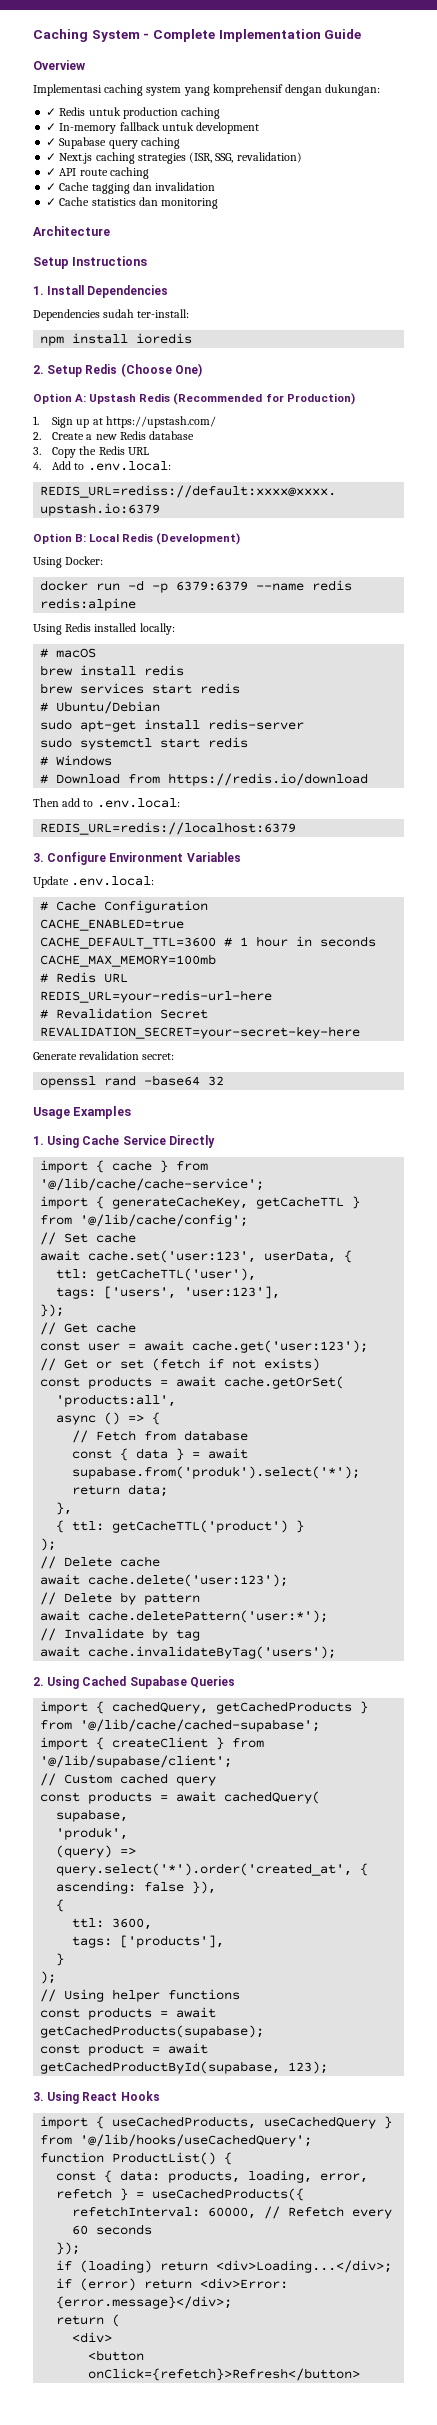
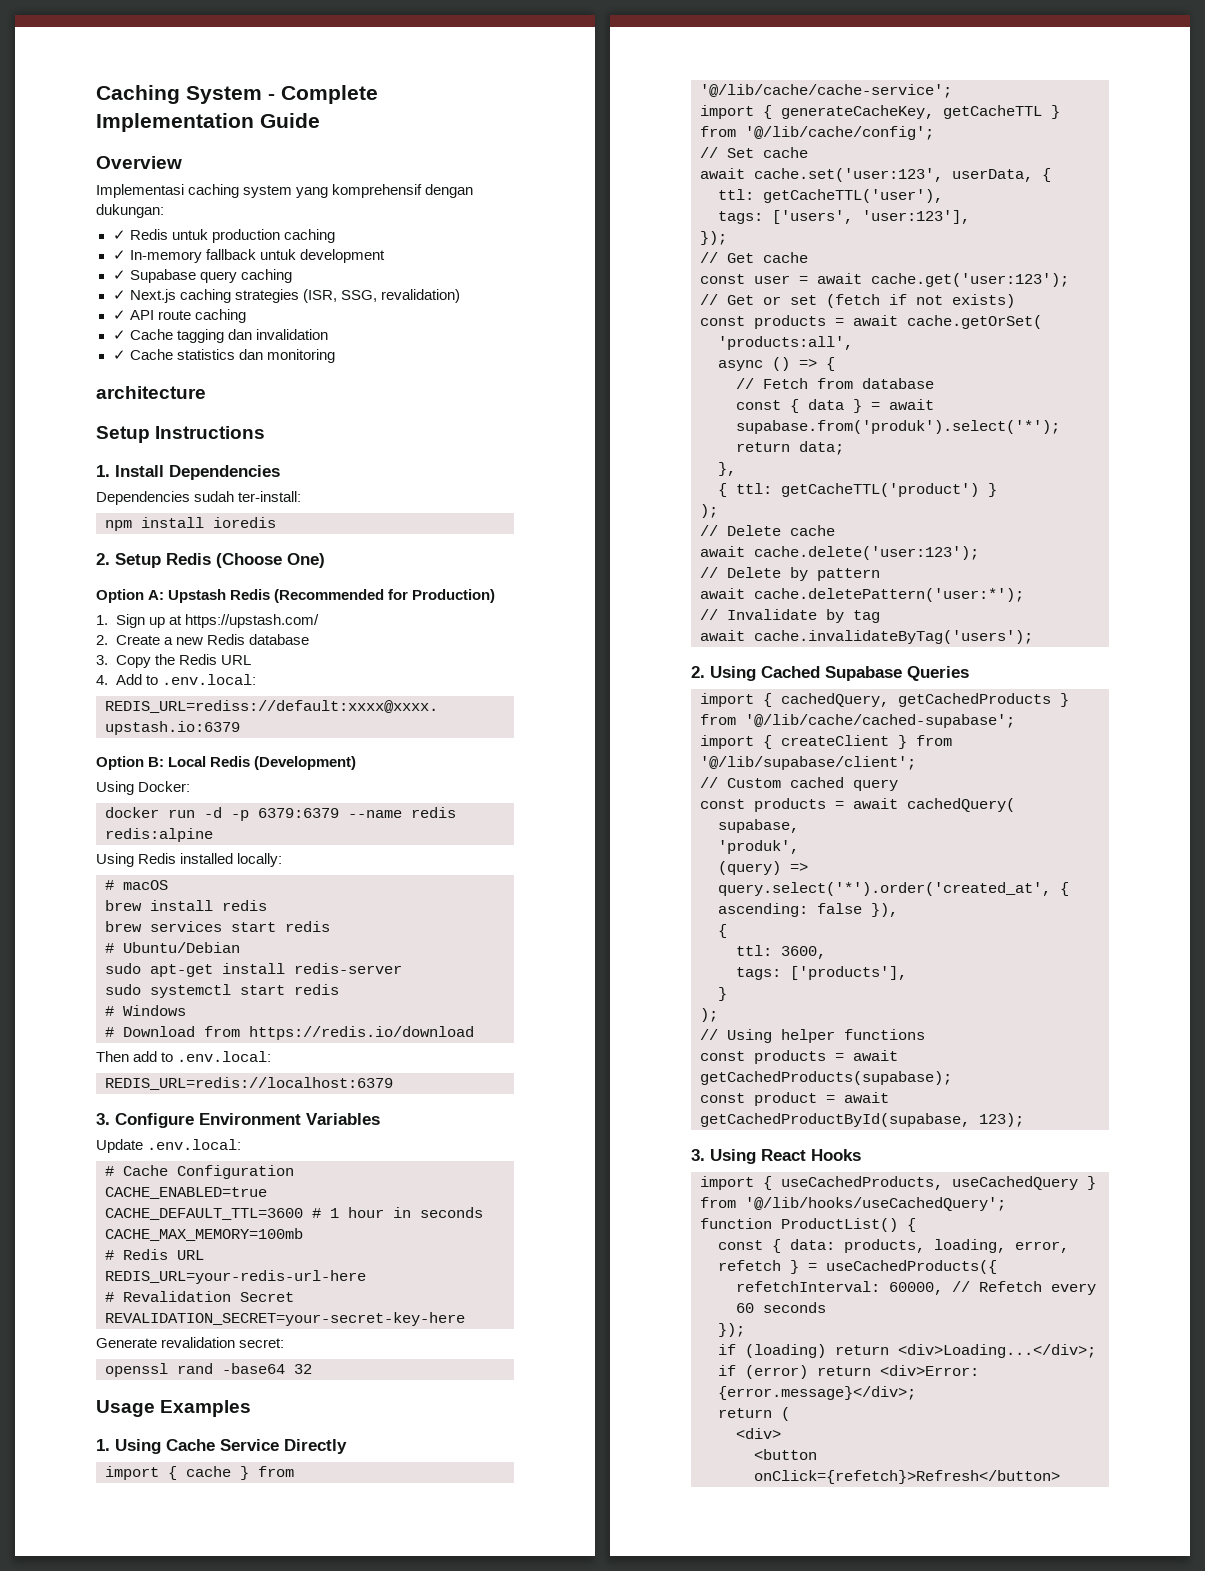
- Architecture
+ architecture

